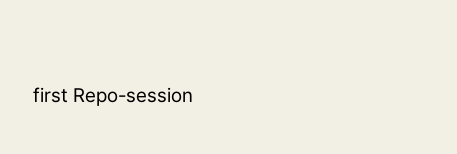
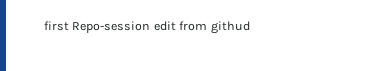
- first Repo-session
+ first Repo-session edit from githud

